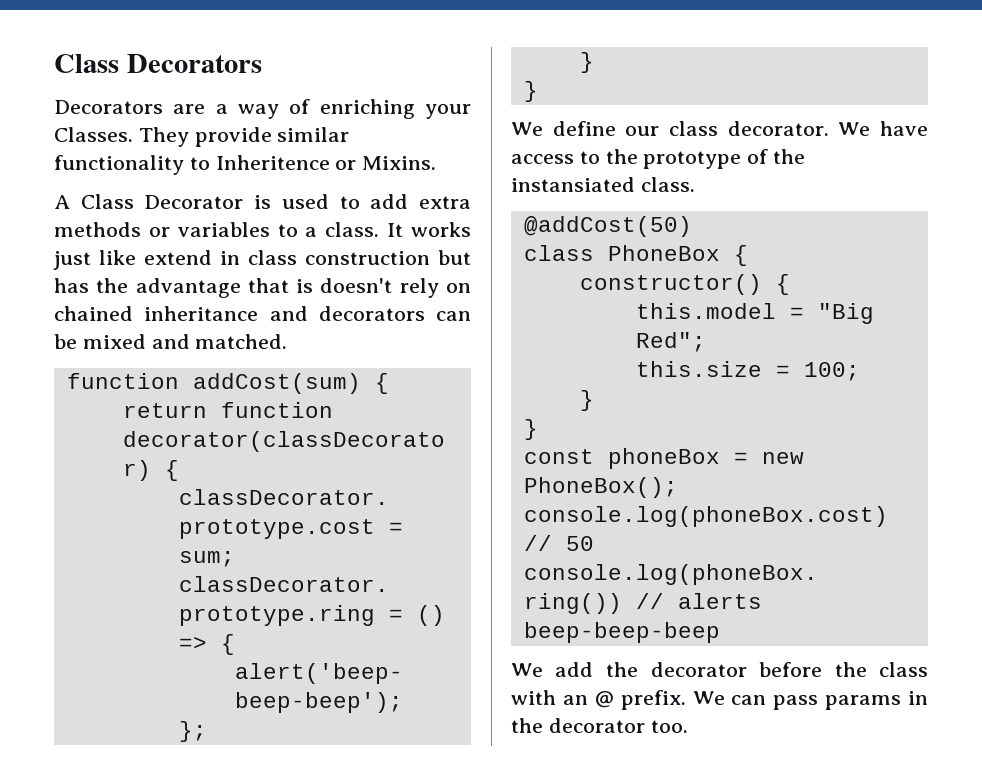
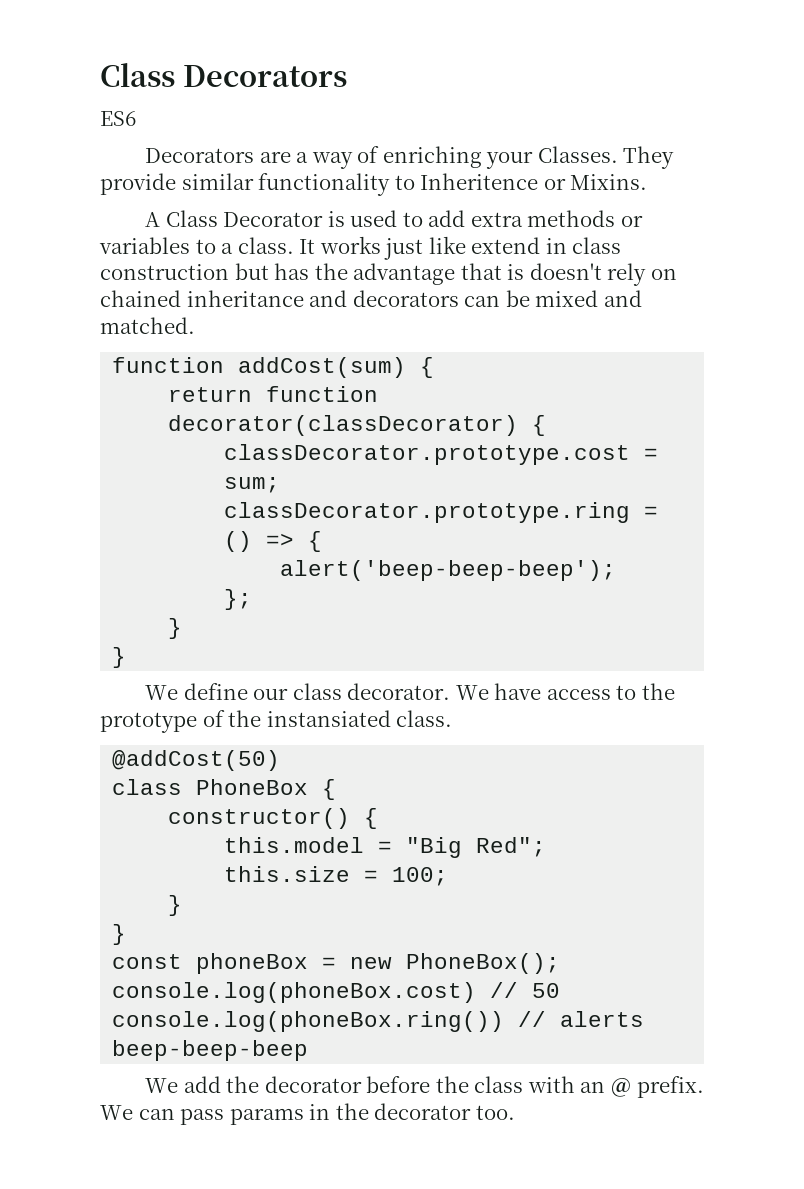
+ ES6

